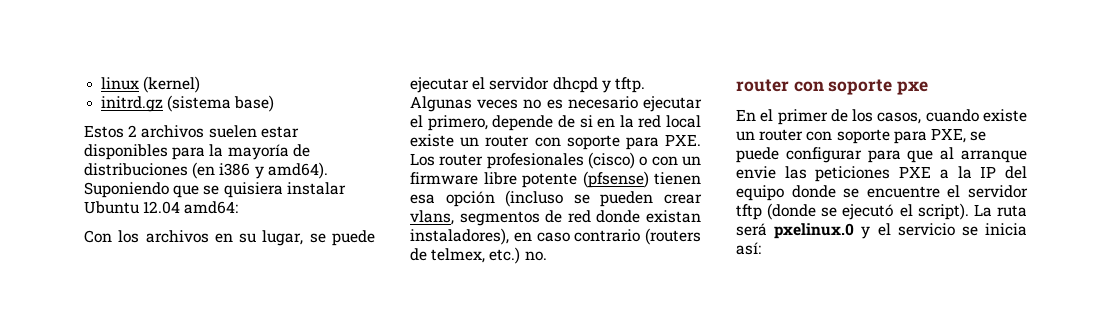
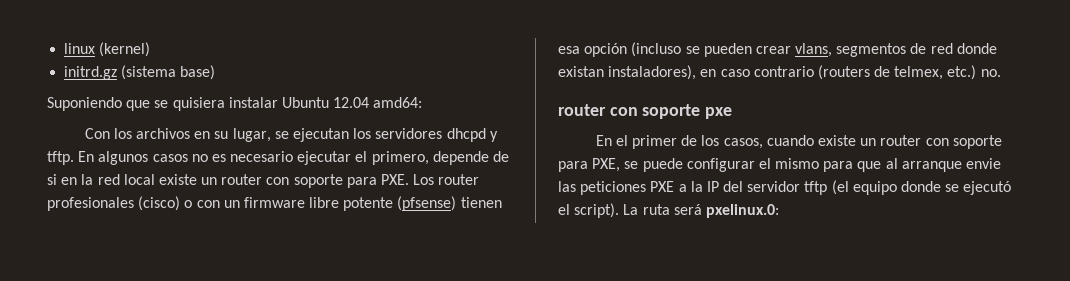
- Estos 2 archivos suelen estar disponibles para la mayoría de distribuciones (en i386 y amd64).
- Con los archivos en su lugar, se puede ejecutar el servidor dhcpd y tftp. Algunas veces no es necesario ejecutar el primero, depende de si en la red local existe un router con soporte para PXE. Los router profesionales (cisco) o con un firmware libre potente (pfsense) tienen esa opción (incluso se pueden crear vlans, segmentos de red donde existan instaladores), en caso contrario (routers de telmex, etc.) no.
+ Con los archivos en su lugar, se ejecutan los servidores dhcpd y tftp. En algunos casos no es necesario ejecutar el primero, depende de si en la red local existe un router con soporte para PXE. Los router profesionales (cisco) o con un firmware libre potente (pfsense) tienen esa opción (incluso se pueden crear vlans, segmentos de red donde existan instaladores), en caso contrario (routers de telmex, etc.) no.
- En el primer de los casos, cuando existe un router con soporte para PXE, se puede configurar para que al arranque envie las peticiones PXE a la IP del equipo donde se encuentre el servidor tftp (donde se ejecutó el script).
+ En el primer de los casos, cuando existe un router con soporte para PXE, se puede configurar el mismo para que al arranque envie las peticiones PXE a la IP del servidor tftp (el equipo donde se ejecutó el script).
- La ruta será pxelinux.0 y el servicio se inicia así:
+ La ruta será pxelinux.0:

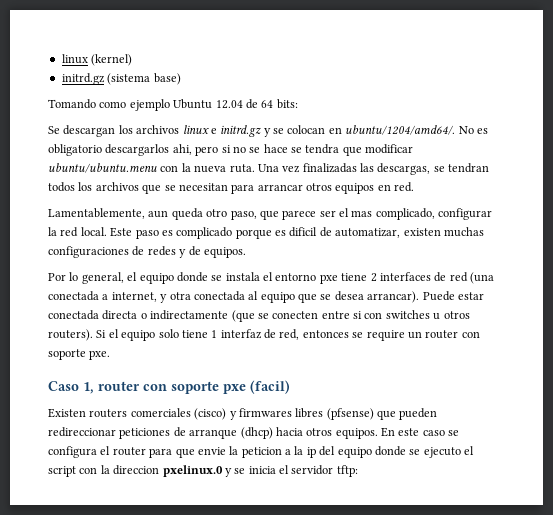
- Suponiendo que se quisiera instalar Ubuntu 12.04 amd64:
- Con los archivos en su lugar, se ejecutan los servidores dhcpd y tftp. En algunos casos no es necesario ejecutar el primero, depende de si en la red local existe un router con soporte para PXE. Los router profesionales (cisco) o con un firmware libre potente (pfsense) tienen esa opción (incluso se pueden crear vlans, segmentos de red donde existan instaladores), en caso contrario (routers de telmex, etc.) no.
- router con soporte pxe
- En el primer de los casos, cuando existe un router con soporte para PXE, se puede configurar el mismo para que al arranque envie las peticiones PXE a la IP del servidor tftp (el equipo donde se ejecutó el script). La ruta será pxelinux.0:
+ Tomando como ejemplo Ubuntu 12.04 de 64 bits:
+ Se descargan los archivos linux e initrd.gz y se colocan en ubuntu/1204/amd64/. No es obligatorio descargarlos ahi, pero si no se hace se tendra que modificar ubuntu/ubuntu.menu con la nueva ruta. Una vez finalizadas las descargas, se tendran todos los archivos que se necesitan para arrancar otros equipos en red.
+ Lamentablemente, aun queda otro paso, que parece ser el mas complicado, configurar la red local. Este paso es complicado porque es dificil de automatizar, existen muchas configuraciones de redes y de equipos.
+ Por lo general, el equipo donde se instala el entorno pxe tiene 2 interfaces de red (una conectada a internet, y otra conectada al equipo que se desea arrancar). Puede estar conectada directa o indirectamente (que se conecten entre si con switches u otros routers). Si el equipo solo tiene 1 interfaz de red, entonces se require un router con soporte pxe.
+ Caso 1, router con soporte pxe (facil)
+ Existen routers comerciales (cisco) y firmwares libres (pfsense) que pueden redireccionar peticiones de arranque (dhcp) hacia otros equipos. En este caso se configura el router para que envie la peticion a la ip del equipo donde se ejecuto el script con la direccion pxelinux.0 y se inicia el servidor tftp:

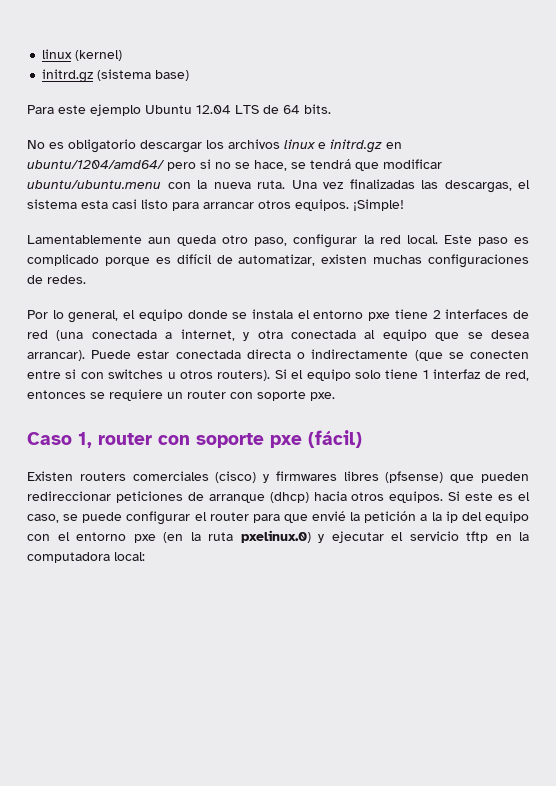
- Tomando como ejemplo Ubuntu 12.04 de 64 bits:
- Se descargan los archivos linux e initrd.gz y se colocan en ubuntu/1204/amd64/. No es obligatorio descargarlos ahi, pero si no se hace se tendra que modificar ubuntu/ubuntu.menu con la nueva ruta.
+ Para este ejemplo Ubuntu 12.04 LTS de 64 bits.
+ No es obligatorio descargar los archivos linux e initrd.gz en ubuntu/1204/amd64/ pero si no se hace, se tendrá que modificar ubuntu/ubuntu.menu con la nueva ruta.
- Una vez finalizadas las descargas, se tendran todos los archivos que se necesitan para arrancar otros equipos en red.
- Lamentablemente, aun queda otro paso, que parece ser el mas complicado, configurar la red local.
+ Una vez finalizadas las descargas, el sistema esta casi listo para arrancar otros equipos. ¡Simple!
+ Lamentablemente aun queda otro paso, configurar la red local.
- Este paso es complicado porque es dificil de automatizar, existen muchas configuraciones de redes y de equipos.
+ Este paso es complicado porque es difícil de automatizar, existen muchas configuraciones de redes.
- Si el equipo solo tiene 1 interfaz de red, entonces se require un router con soporte pxe.
+ Si el equipo solo tiene 1 interfaz de red, entonces se requiere un router con soporte pxe.
- Caso 1, router con soporte pxe (facil)
+ Caso 1, router con soporte pxe (fácil)
- En este caso se configura el router para que envie la peticion a la ip del equipo donde se ejecuto el script con la direccion pxelinux.0 y se inicia el servidor tftp:
+ Si este es el caso, se puede configurar el router para que envié la petición a la ip del equipo con el entorno pxe (en la ruta pxelinux.0) y ejecutar el servicio tftp en la computadora local:

